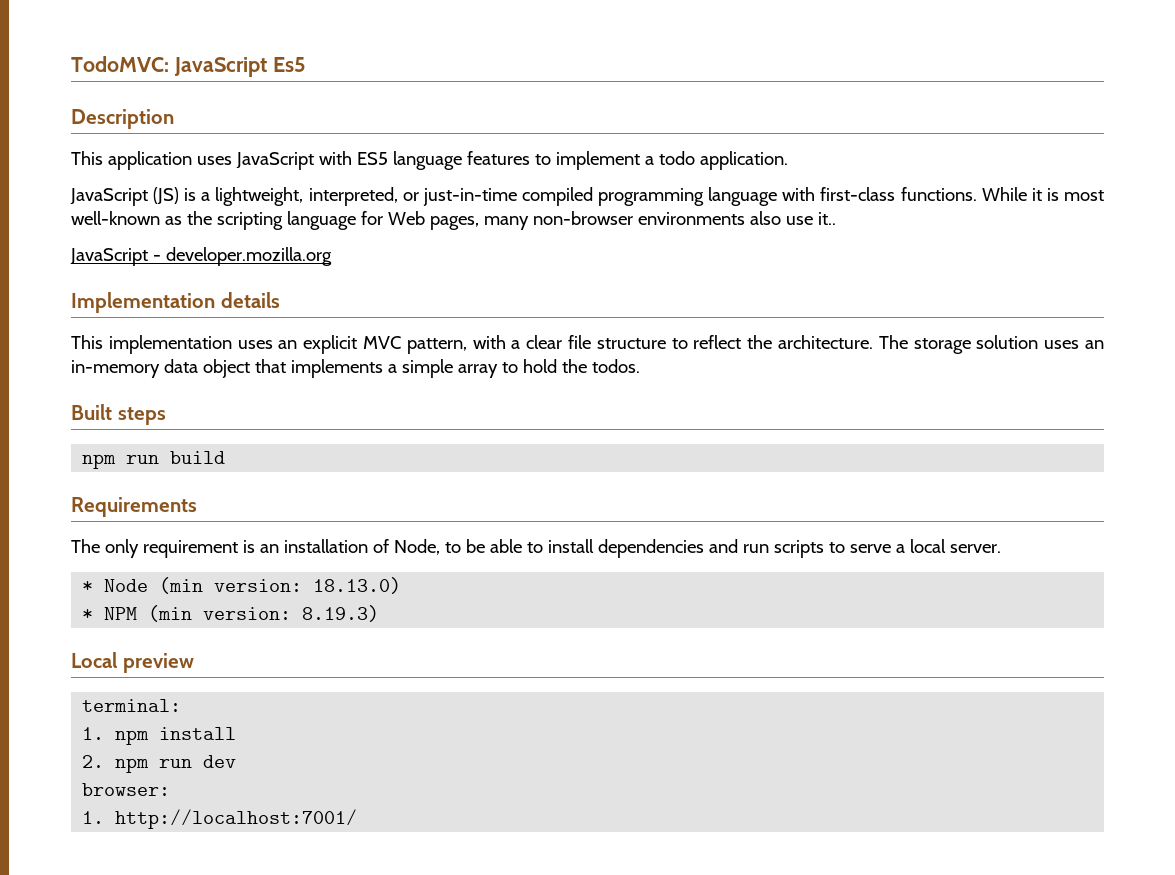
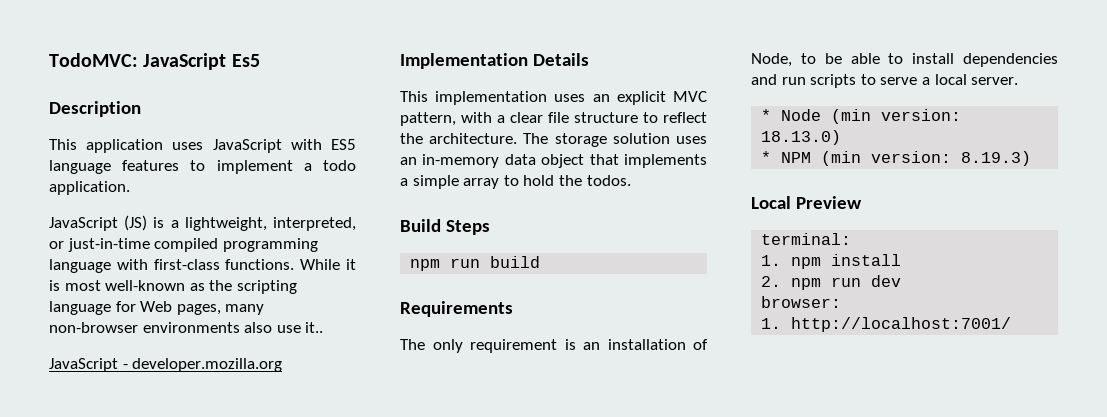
- Implementation details
+ Implementation Details
- Built steps
+ Build Steps
- Local preview
+ Local Preview

